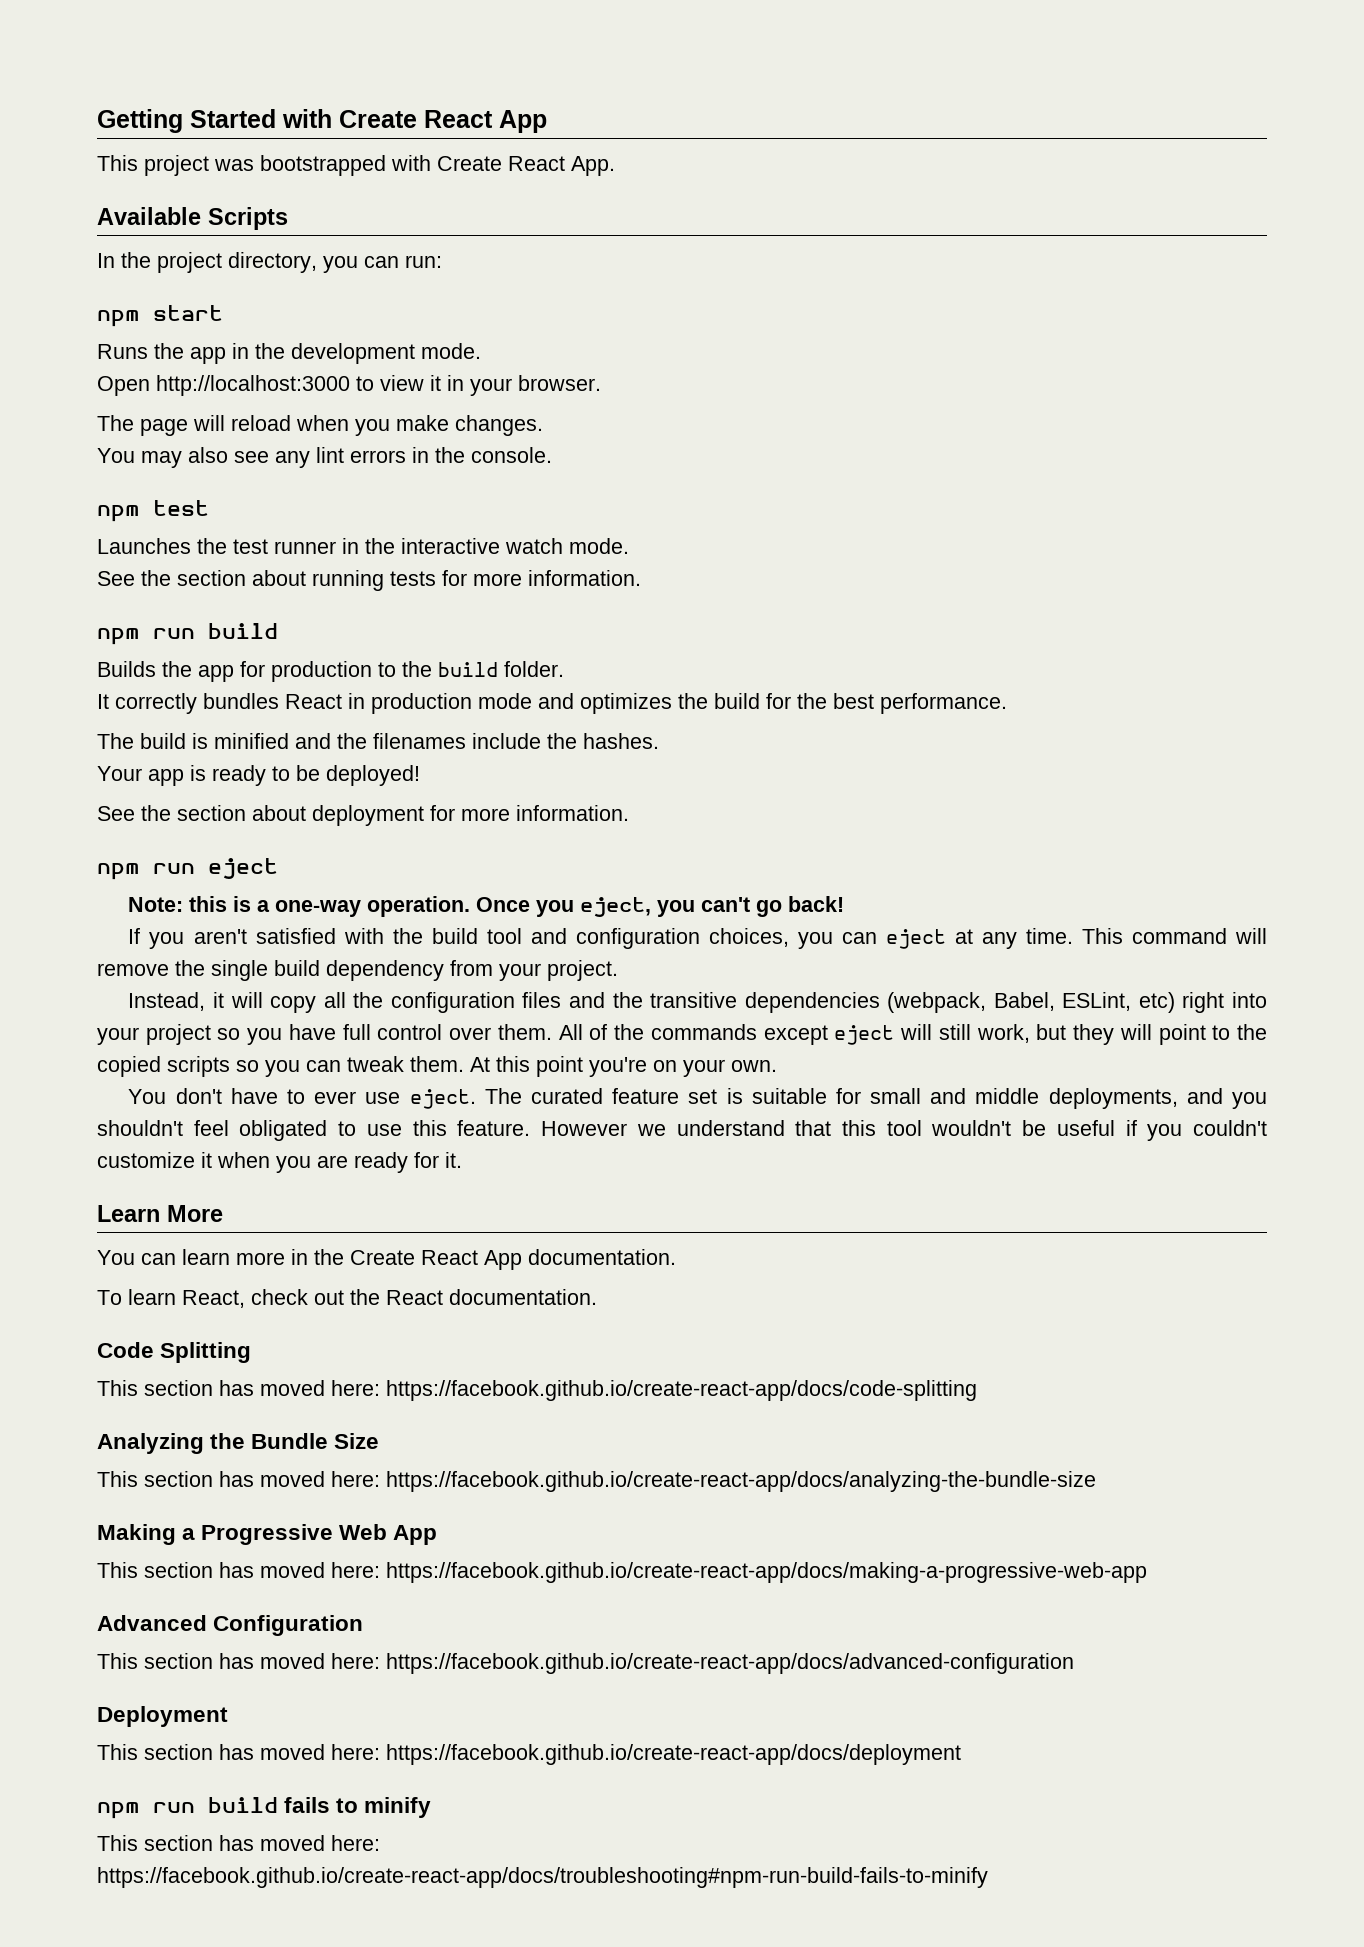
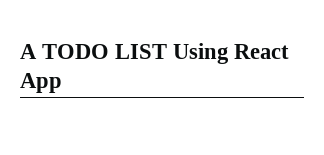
- Getting Started with Create React App
- This project was bootstrapped with Create React App.
- Available Scripts
- In the project directory, you can run:
- npm start
- Runs the app in the development mode.
- Open http://localhost:3000 to view it in your browser.
- The page will reload when you make changes.
- You may also see any lint errors in the console.
- npm test
- Launches the test runner in the interactive watch mode.
- See the section about running tests for more information.
- npm run build
- Builds the app for production to the build folder.
- It correctly bundles React in production mode and optimizes the build for the best performance.
- The build is minified and the filenames include the hashes.
- Your app is ready to be deployed!
- See the section about deployment for more information.
- npm run eject
- Note: this is a one-way operation. Once you eject, you can't go back!
- If you aren't satisfied with the build tool and configuration choices, you can eject at any time. This command will remove the single build dependency from your project.
- Instead, it will copy all the configuration files and the transitive dependencies (webpack, Babel, ESLint, etc) right into your project so you have full control over them. All of the commands except eject will still work, but they will point to the copied scripts so you can tweak them. At this point you're on your own.
- You don't have to ever use eject. The curated feature set is suitable for small and middle deployments, and you shouldn't feel obligated to use this feature. However we understand that this tool wouldn't be useful if you couldn't customize it when you are ready for it.
- Learn More
- You can learn more in the Create React App documentation.
- To learn React, check out the React documentation.
- Code Splitting
- This section has moved here: https://facebook.github.io/create-react-app/docs/code-splitting
- Analyzing the Bundle Size
- This section has moved here: https://facebook.github.io/create-react-app/docs/analyzing-the-bundle-size
- Making a Progressive Web App
- This section has moved here: https://facebook.github.io/create-react-app/docs/making-a-progressive-web-app
- Advanced Configuration
- This section has moved here: https://facebook.github.io/create-react-app/docs/advanced-configuration
- Deployment
- This section has moved here: https://facebook.github.io/create-react-app/docs/deployment
- npm run build fails to minify
- This section has moved here: https://facebook.github.io/create-react-app/docs/troubleshooting#npm-run-build-fails-to-minify
+ A TODO LIST Using React App

